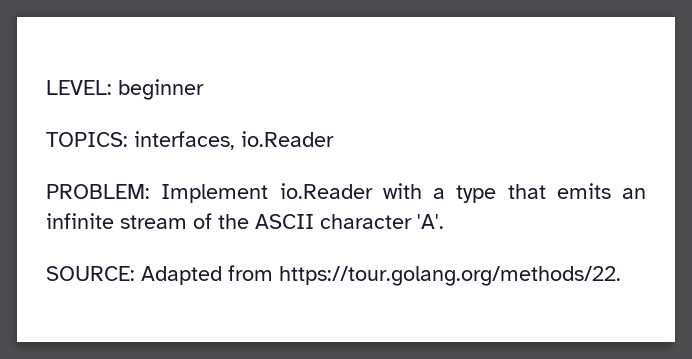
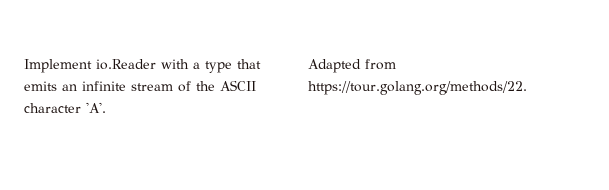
- LEVEL: beginner
- TOPICS: interfaces, io.Reader
- PROBLEM: Implement io.Reader with a type that emits an infinite stream of the ASCII character 'A'.
+ Implement io.Reader with a type that emits an infinite stream of the ASCII character 'A'.
- SOURCE: Adapted from https://tour.golang.org/methods/22.
+ Adapted from https://tour.golang.org/methods/22.

